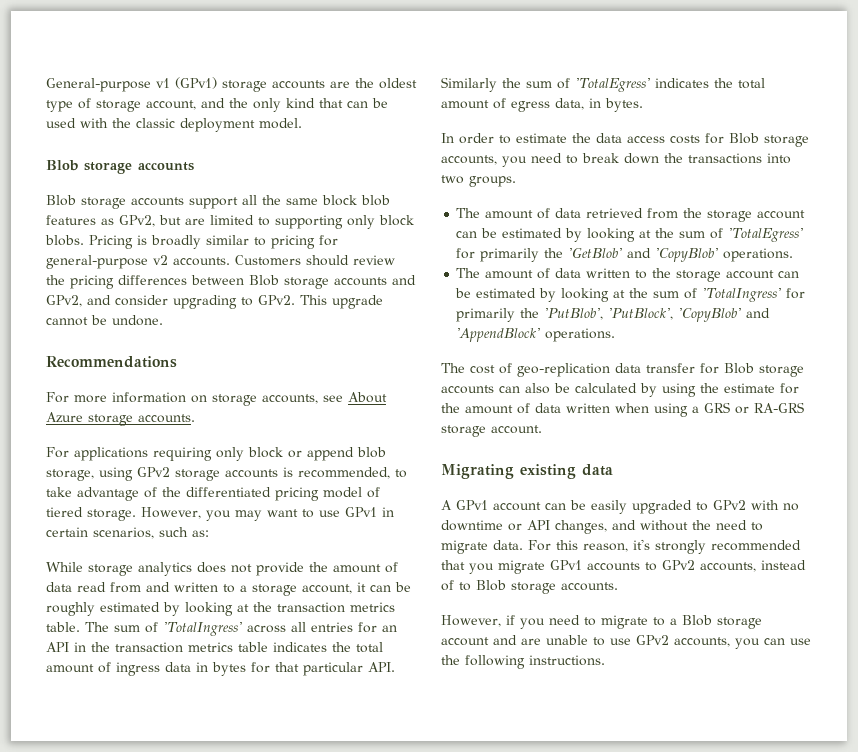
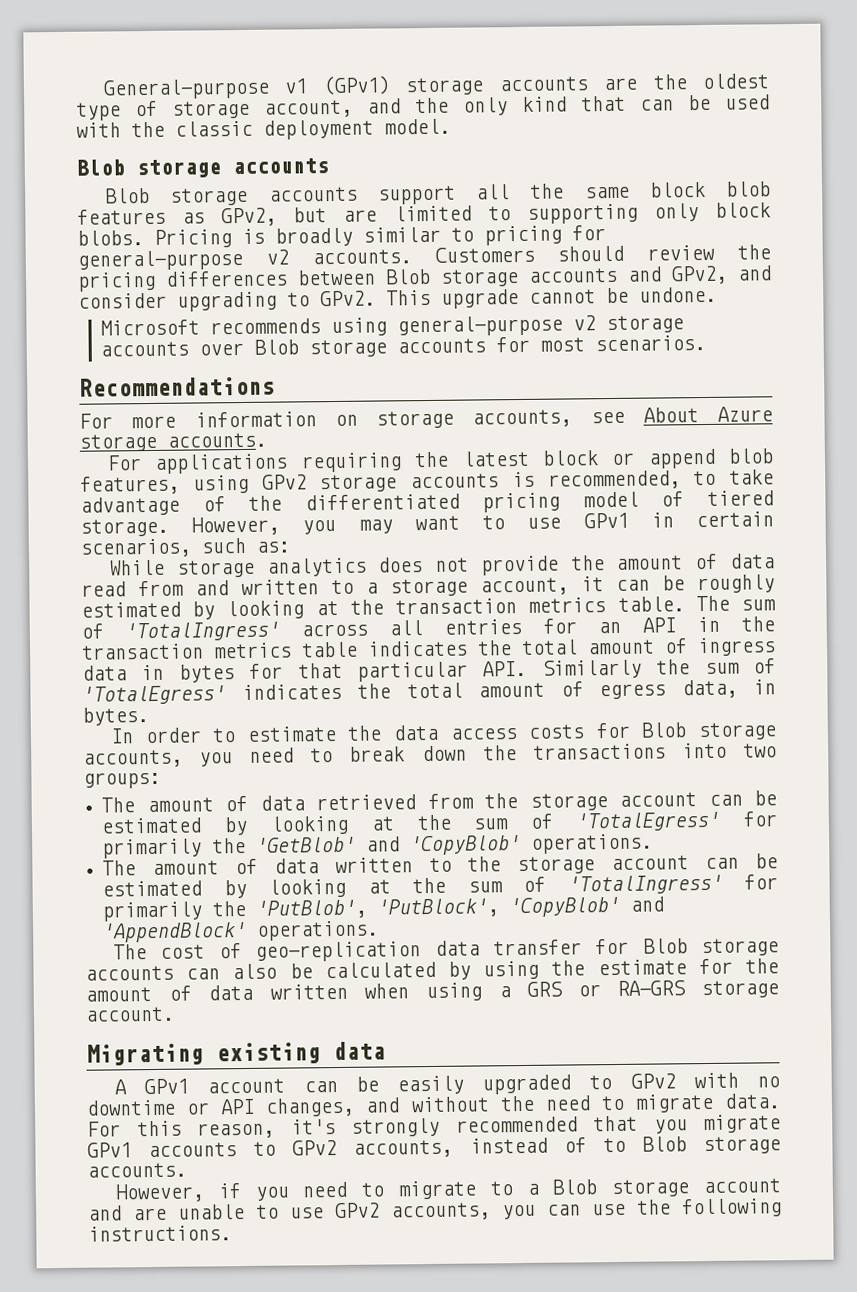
+ Microsoft recommends using general-purpose v2 storage accounts over Blob storage accounts for most scenarios.
- For applications requiring only block or append blob storage, using GPv2 storage accounts is recommended, to take advantage of the differentiated pricing model of tiered storage.
+ For applications requiring the latest block or append blob features, using GPv2 storage accounts is recommended, to take advantage of the differentiated pricing model of tiered storage.
- In order to estimate the data access costs for Blob storage accounts, you need to break down the transactions into two groups.
+ In order to estimate the data access costs for Blob storage accounts, you need to break down the transactions into two groups:

